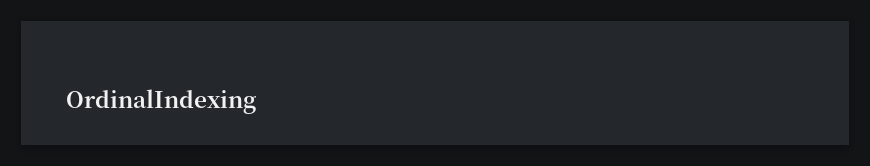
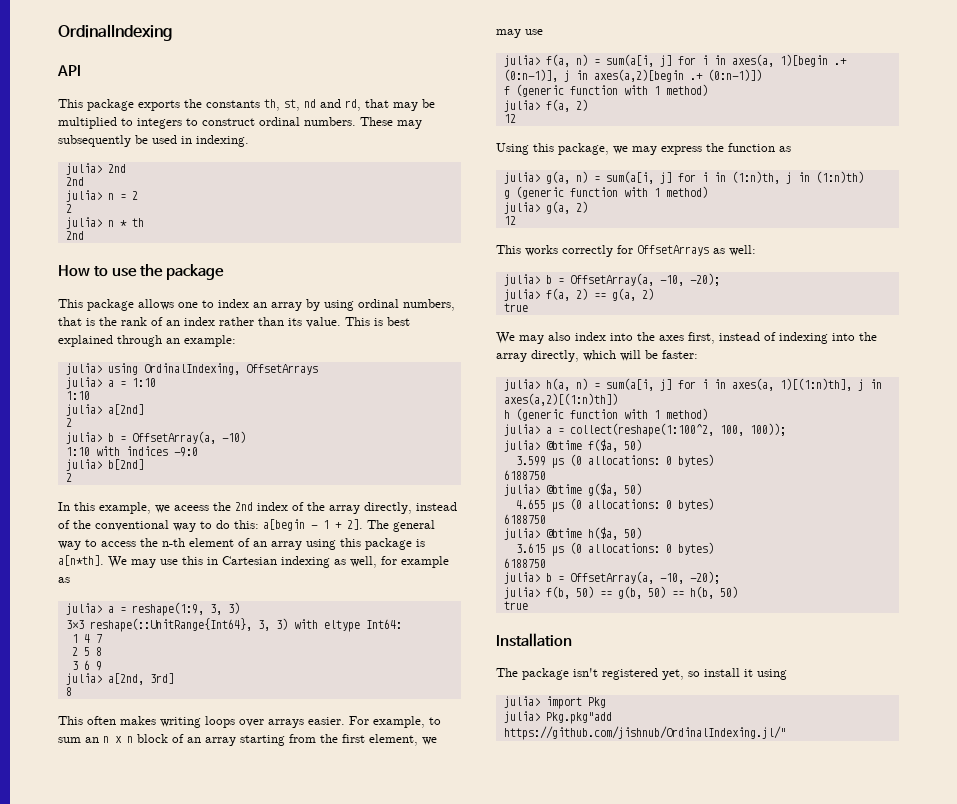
+ API
+ This package exports the constants th, st, nd and rd, that may be multiplied to integers to construct ordinal numbers. These may subsequently be used in indexing.
+ julia> 2nd
+ 2nd
+ julia> n = 2
+ 2
+ julia> n * th
+ 2nd
+ How to use the package
+ This package allows one to index an array by using ordinal numbers, that is the rank of an index rather than its value. This is best explained through an example:
+ julia> using OrdinalIndexing, OffsetArrays
+ julia> a = 1:10
+ 1:10
+ julia> a[2nd]
+ 2
+ julia> b = OffsetArray(a, -10)
+ 1:10 with indices -9:0
+ julia> b[2nd]
+ 2
+ In this example, we aceess the 2nd index of the array directly, instead of the conventional way to do this: a[begin - 1 + 2]. The general way to access the n-th element of an array using this package is a[n*th]. We may use this in Cartesian indexing as well, for example as
+ julia> a = reshape(1:9, 3, 3)
+ 3×3 reshape(::UnitRange{Int64}, 3, 3) with eltype Int64:
+ 1 4 7
+ 2 5 8
+ 3 6 9
+ julia> a[2nd, 3rd]
+ 8
+ This often makes writing loops over arrays easier. For example, to sum an n x n block of an array starting from the first element, we may use
+ julia> f(a, n) = sum(a[i, j] for i in axes(a, 1)[begin .+ (0:n-1)], j in axes(a,2)[begin .+ (0:n-1)])
+ f (generic function with 1 method)
+ julia> f(a, 2)
+ 12
+ Using this package, we may express the function as
+ julia> g(a, n) = sum(a[i, j] for i in (1:n)th, j in (1:n)th)
+ g (generic function with 1 method)
+ julia> g(a, 2)
+ 12
+ This works correctly for OffsetArrays as well:
+ julia> b = OffsetArray(a, -10, -20);
+ julia> f(a, 2) == g(a, 2)
+ true
+ We may also index into the axes first, instead of indexing into the array directly, which will be faster:
+ julia> h(a, n) = sum(a[i, j] for i in axes(a, 1)[(1:n)th], j in axes(a,2)[(1:n)th])
+ h (generic function with 1 method)
+ julia> a = collect(reshape(1:100^2, 100, 100));
+ julia> @btime f($a, 50)
+ 3.599 μs (0 allocations: 0 bytes)
+ 6188750
+ julia> @btime g($a, 50)
+ 4.655 μs (0 allocations: 0 bytes)
+ 6188750
+ julia> @btime h($a, 50)
+ 3.615 μs (0 allocations: 0 bytes)
+ 6188750
+ julia> b = OffsetArray(a, -10, -20);
+ julia> f(b, 50) == g(b, 50) == h(b, 50)
+ true
+ Installation
+ The package isn't registered yet, so install it using
+ julia> import Pkg
+ julia> Pkg.pkg"add https://github.com/jishnub/OrdinalIndexing.jl/"

